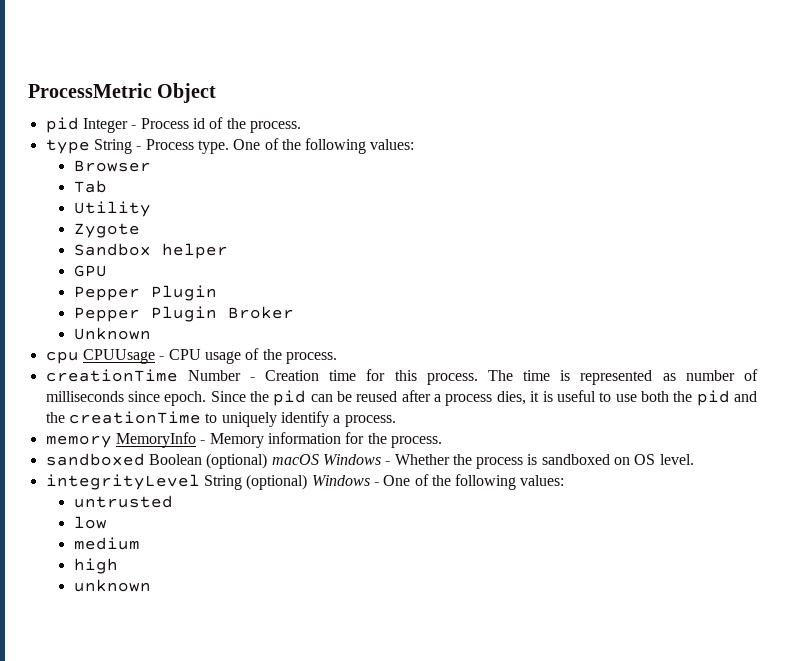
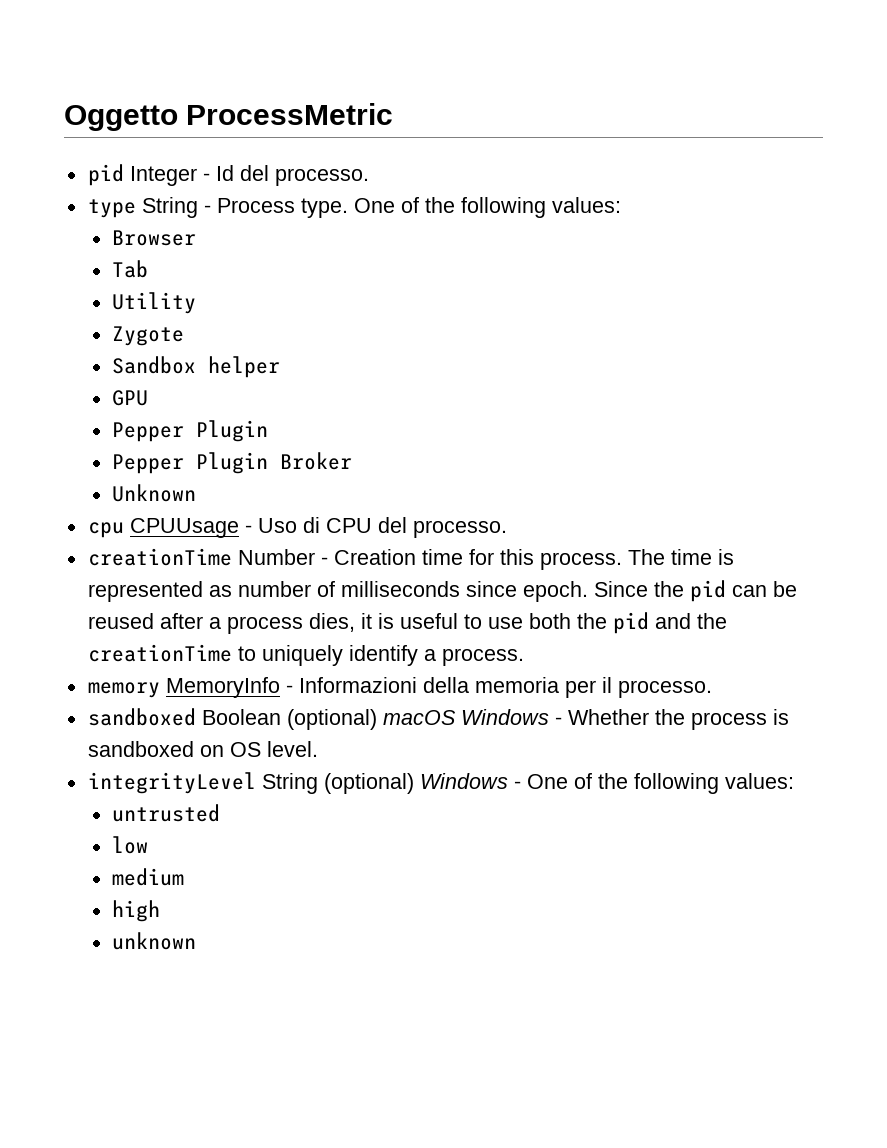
- ProcessMetric Object
+ Oggetto ProcessMetric
- pid Integer - Process id of the process.
+ pid Integer - Id del processo.
- cpu CPUUsage - CPU usage of the process.
+ cpu CPUUsage - Uso di CPU del processo.
- memory MemoryInfo - Memory information for the process.
+ memory MemoryInfo - Informazioni della memoria per il processo.

